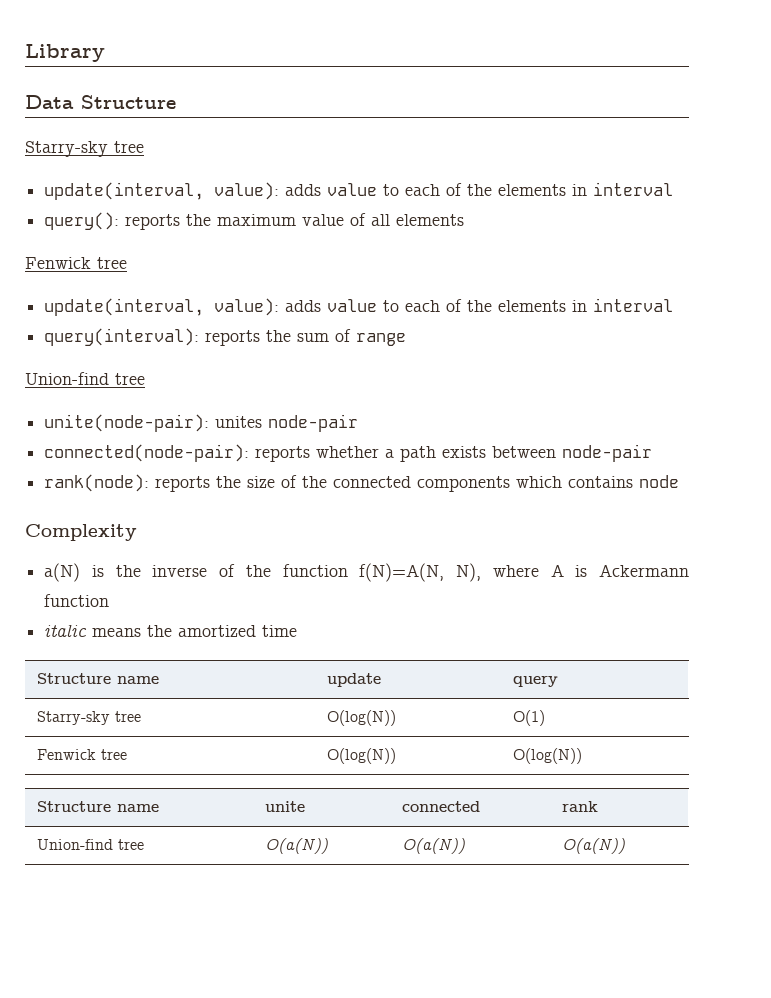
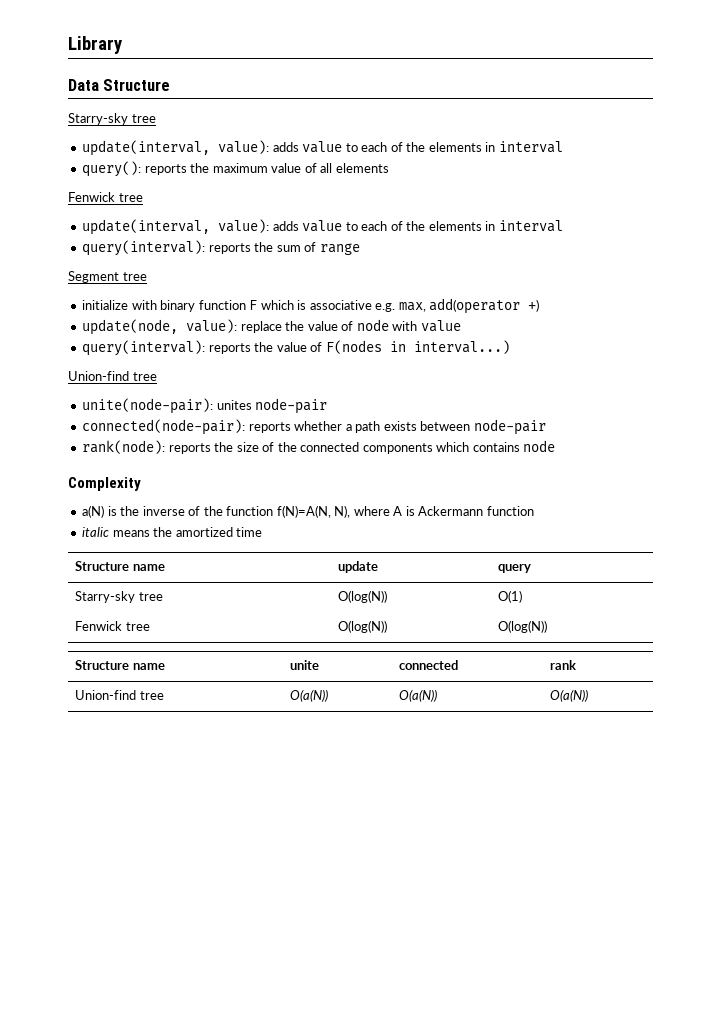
+ Segment tree
+ initialize with binary function F which is associative e.g. max, add(operator +)
+ update(node, value): replace the value of node with value
+ query(interval): reports the value of F(nodes in interval...)

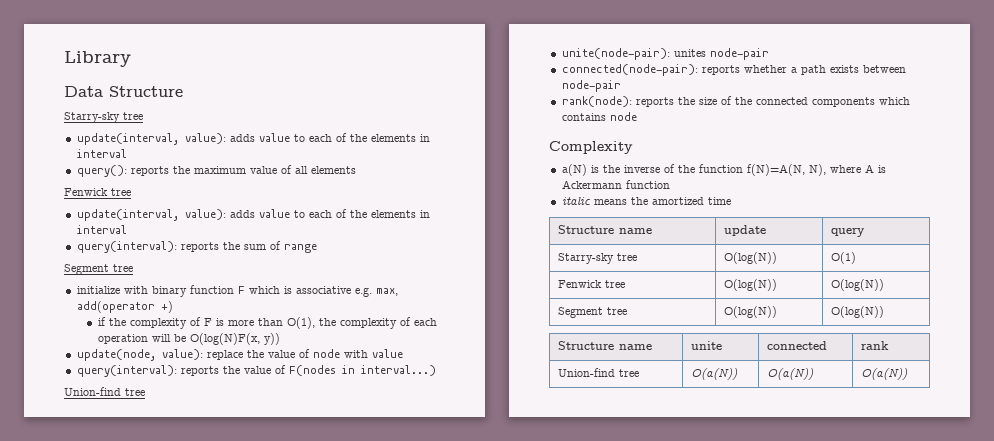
+ if the complexity of F is more than O(1), the complexity of each operation will be O(log(N)F(x, y))
+ Segment tree | O(log(N)) | O(log(N))

